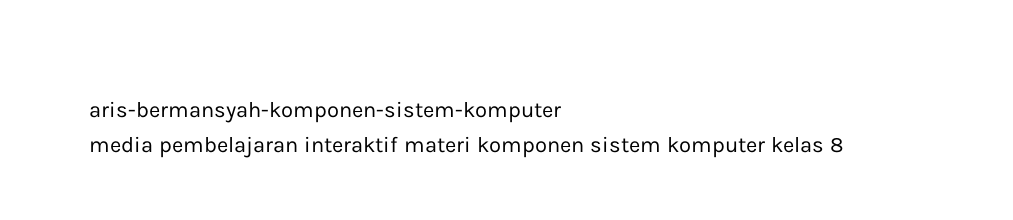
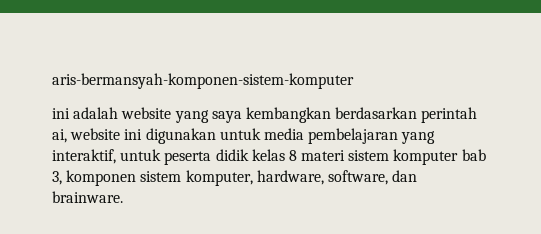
- media pembelajaran interaktif materi komponen sistem komputer kelas 8
+ ini adalah website yang saya kembangkan berdasarkan perintah ai, website ini digunakan untuk media pembelajaran yang interaktif, untuk peserta didik kelas 8 materi sistem komputer bab 3, komponen sistem komputer, hardware, software, dan brainware.

